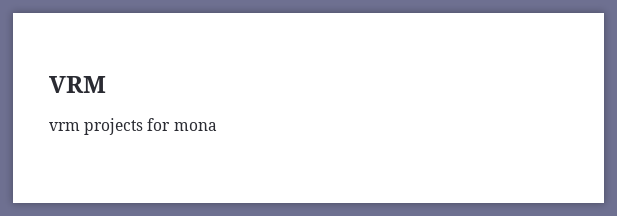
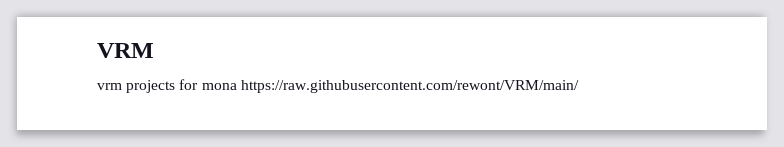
- vrm projects for mona
+ vrm projects for mona https://raw.githubusercontent.com/rewont/VRM/main/

